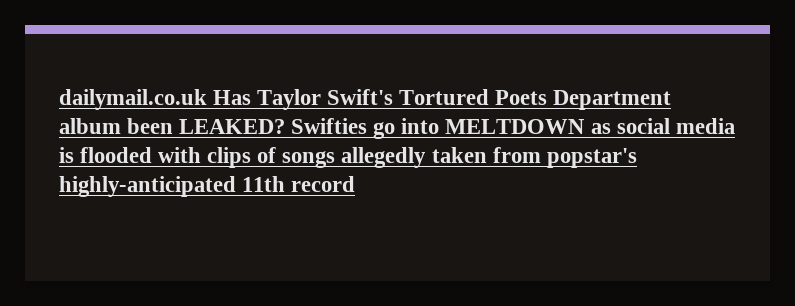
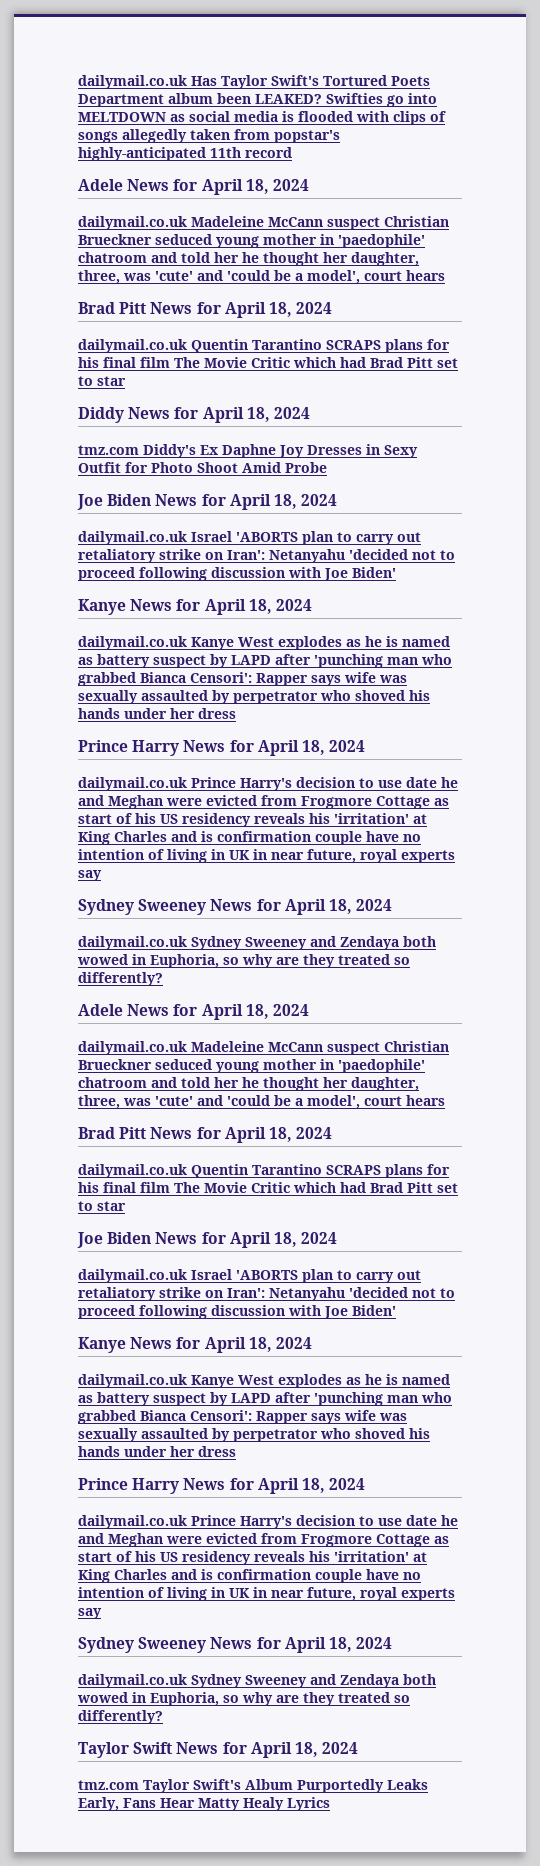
  Swifties go into MELTDOWN as social media is flooded with clips of songs allegedly taken from popstar's highly-anticipated 11th record
+ Adele News for April 18, 2024
+ dailymail.co.uk Madeleine McCann suspect Christian Brueckner seduced young mother in 'paedophile' chatroom and told her he thought her daughter, three, was 'cute' and 'could be a model', court hears
+ Brad Pitt News for April 18, 2024
+ dailymail.co.uk Quentin Tarantino SCRAPS plans for his final film The Movie Critic which had Brad Pitt set to star
+ Diddy News for April 18, 2024
+ tmz.com Diddy's Ex Daphne Joy Dresses in Sexy Outfit for Photo Shoot Amid Probe
+ Joe Biden News for April 18, 2024
+ dailymail.co.uk Israel 'ABORTS plan to carry out retaliatory strike on Iran': Netanyahu 'decided not to proceed following discussion with Joe Biden'
+ Kanye News for April 18, 2024
+ dailymail.co.uk Kanye West explodes as he is named as battery suspect by LAPD after 'punching man who grabbed Bianca Censori': Rapper says wife was sexually assaulted by perpetrator who shoved his hands under her dress
+ Prince Harry News for April 18, 2024
+ dailymail.co.uk Prince Harry's decision to use date he and Meghan were evicted from Frogmore Cottage as start of his US residency reveals his 'irritation' at King Charles and is confirmation couple have no intention of living in UK in near future, royal experts say
+ Sydney Sweeney News for April 18, 2024
+ dailymail.co.uk Sydney Sweeney and Zendaya both wowed in Euphoria, so why are they treated so differently?
+ Adele News for April 18, 2024
+ dailymail.co.uk Madeleine McCann suspect Christian Brueckner seduced young mother in 'paedophile' chatroom and told her he thought her daughter, three, was 'cute' and 'could be a model', court hears
+ Brad Pitt News for April 18, 2024
+ dailymail.co.uk Quentin Tarantino SCRAPS plans for his final film The Movie Critic which had Brad Pitt set to star
+ Joe Biden News for April 18, 2024
+ dailymail.co.uk Israel 'ABORTS plan to carry out retaliatory strike on Iran': Netanyahu 'decided not to proceed following discussion with Joe Biden'
+ Kanye News for April 18, 2024
+ dailymail.co.uk Kanye West explodes as he is named as battery suspect by LAPD after 'punching man who grabbed Bianca Censori': Rapper says wife was sexually assaulted by perpetrator who shoved his hands under her dress
+ Prince Harry News for April 18, 2024
+ dailymail.co.uk Prince Harry's decision to use date he and Meghan were evicted from Frogmore Cottage as start of his US residency reveals his 'irritation' at King Charles and is confirmation couple have no intention of living in UK in near future, royal experts say
+ Sydney Sweeney News for April 18, 2024
+ dailymail.co.uk Sydney Sweeney and Zendaya both wowed in Euphoria, so why are they treated so differently?
+ Taylor Swift News for April 18, 2024
+ tmz.com Taylor Swift's Album Purportedly Leaks Early, Fans Hear Matty Healy Lyrics

